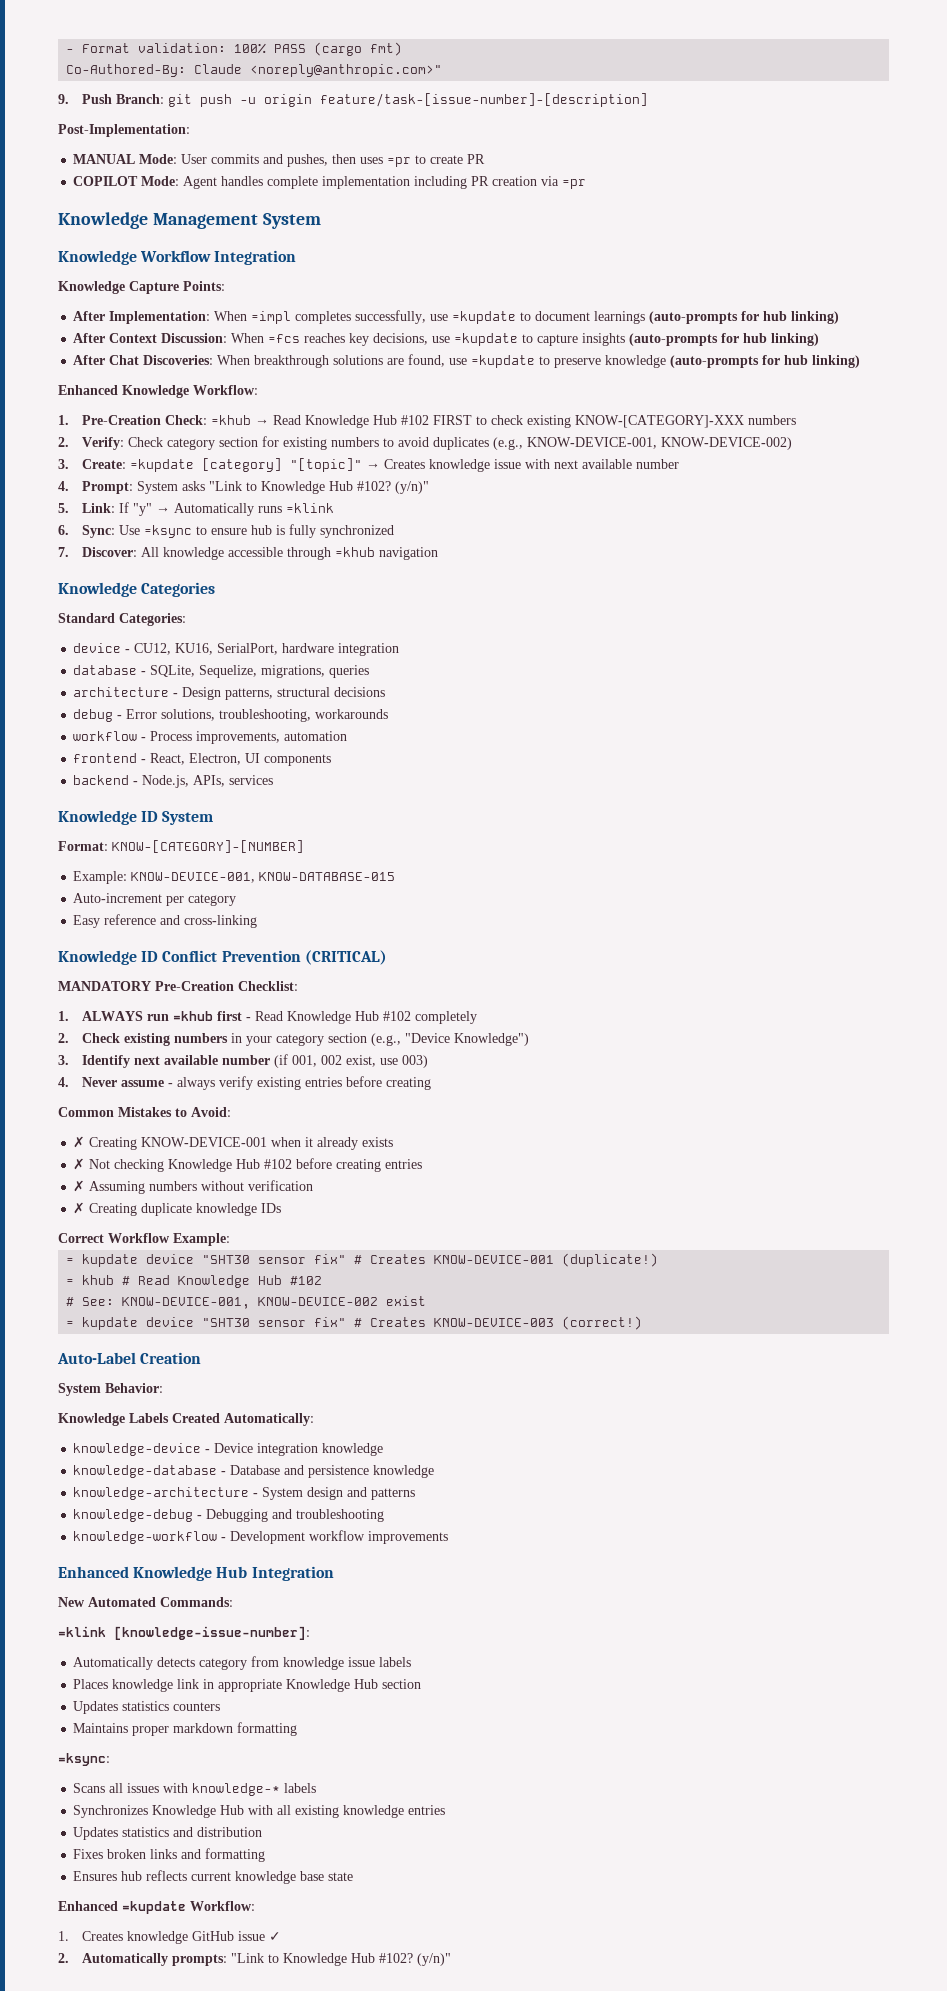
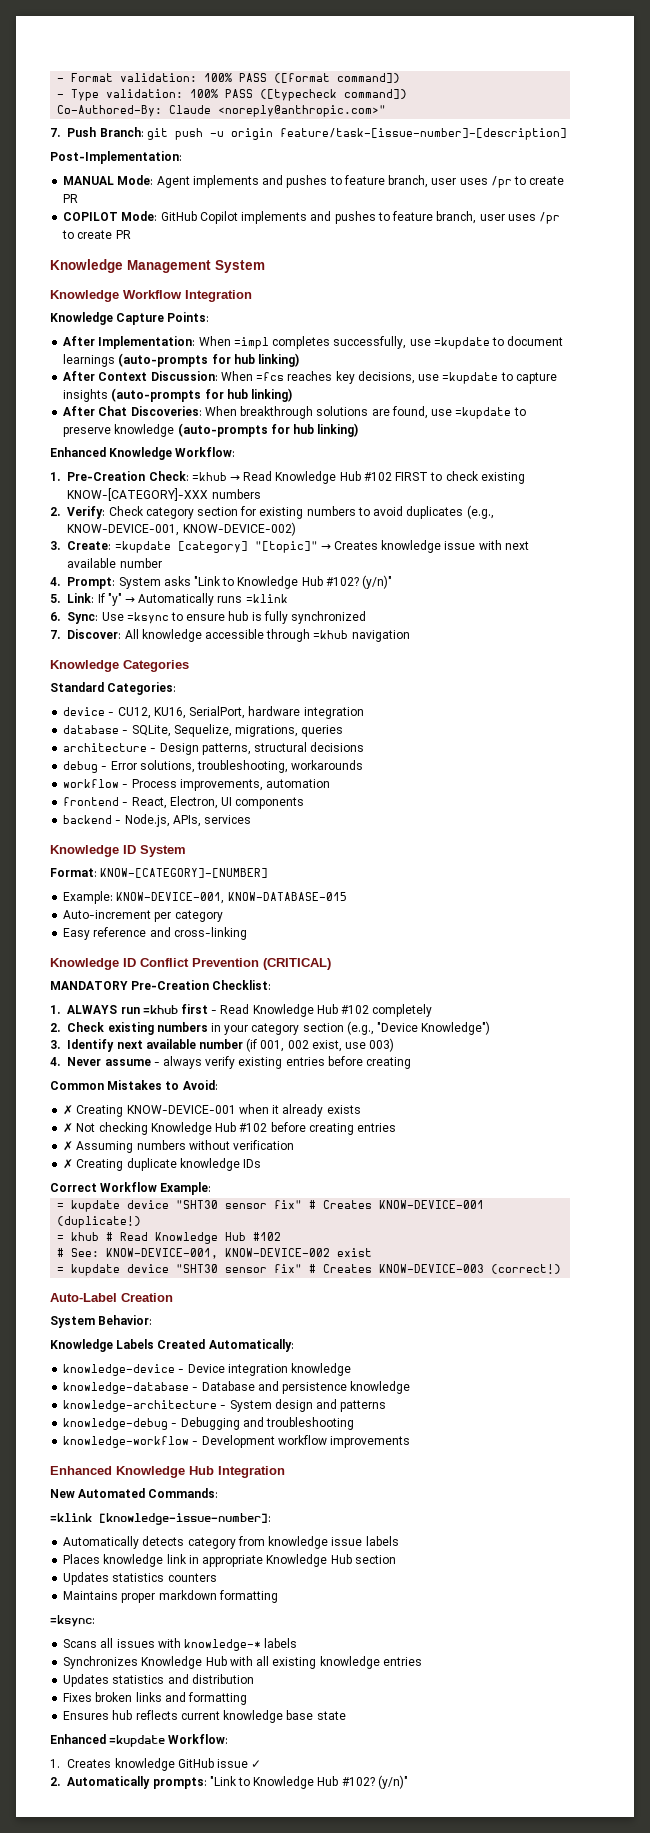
- - Format validation: 100% PASS (cargo fmt)
+ - Format validation: 100% PASS ([format command])
+ - Type validation: 100% PASS ([typecheck command])
- 9. Push Branch: git push -u origin feature/task-[issue-number]-[description]
+ 7. Push Branch: git push -u origin feature/task-[issue-number]-[description]
- MANUAL Mode: User commits and pushes, then uses =pr to create PR
+ MANUAL Mode: Agent implements and pushes to feature branch, user uses /pr to create PR
- COPILOT Mode: Agent handles complete implementation including PR creation via =pr
+ COPILOT Mode: GitHub Copilot implements and pushes to feature branch, user uses /pr to create PR

